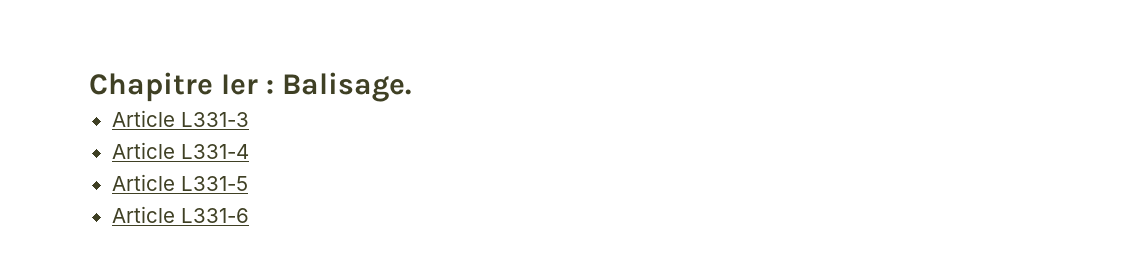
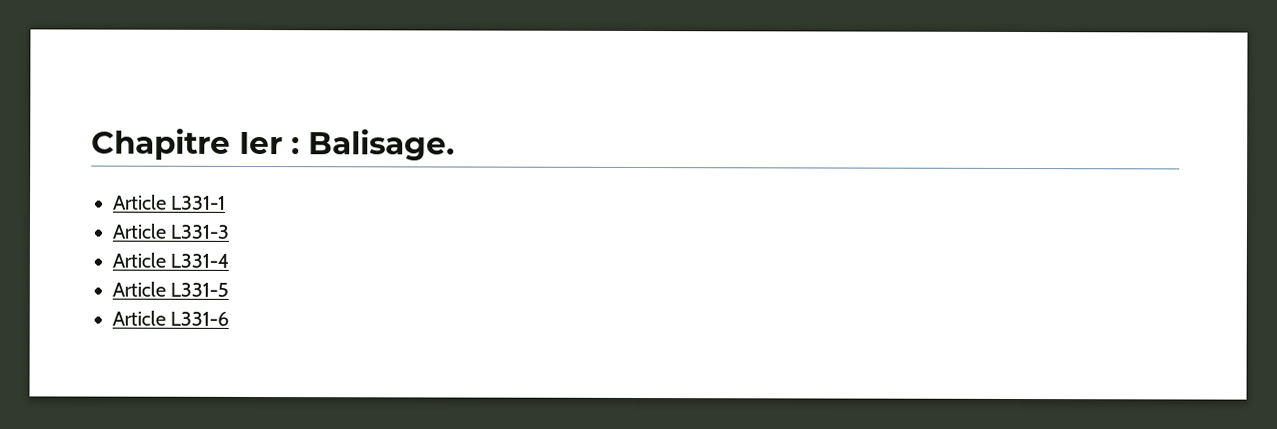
+ Article L331-1

